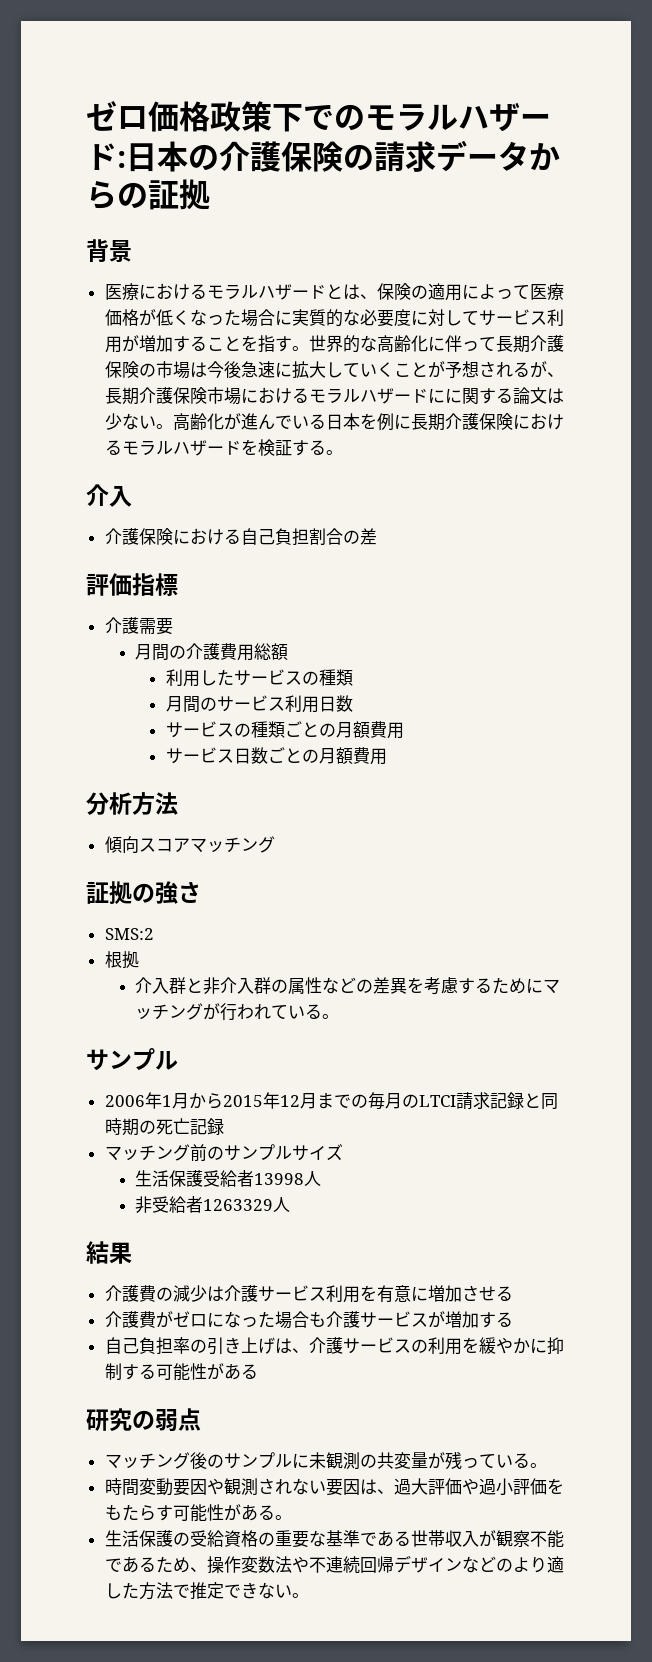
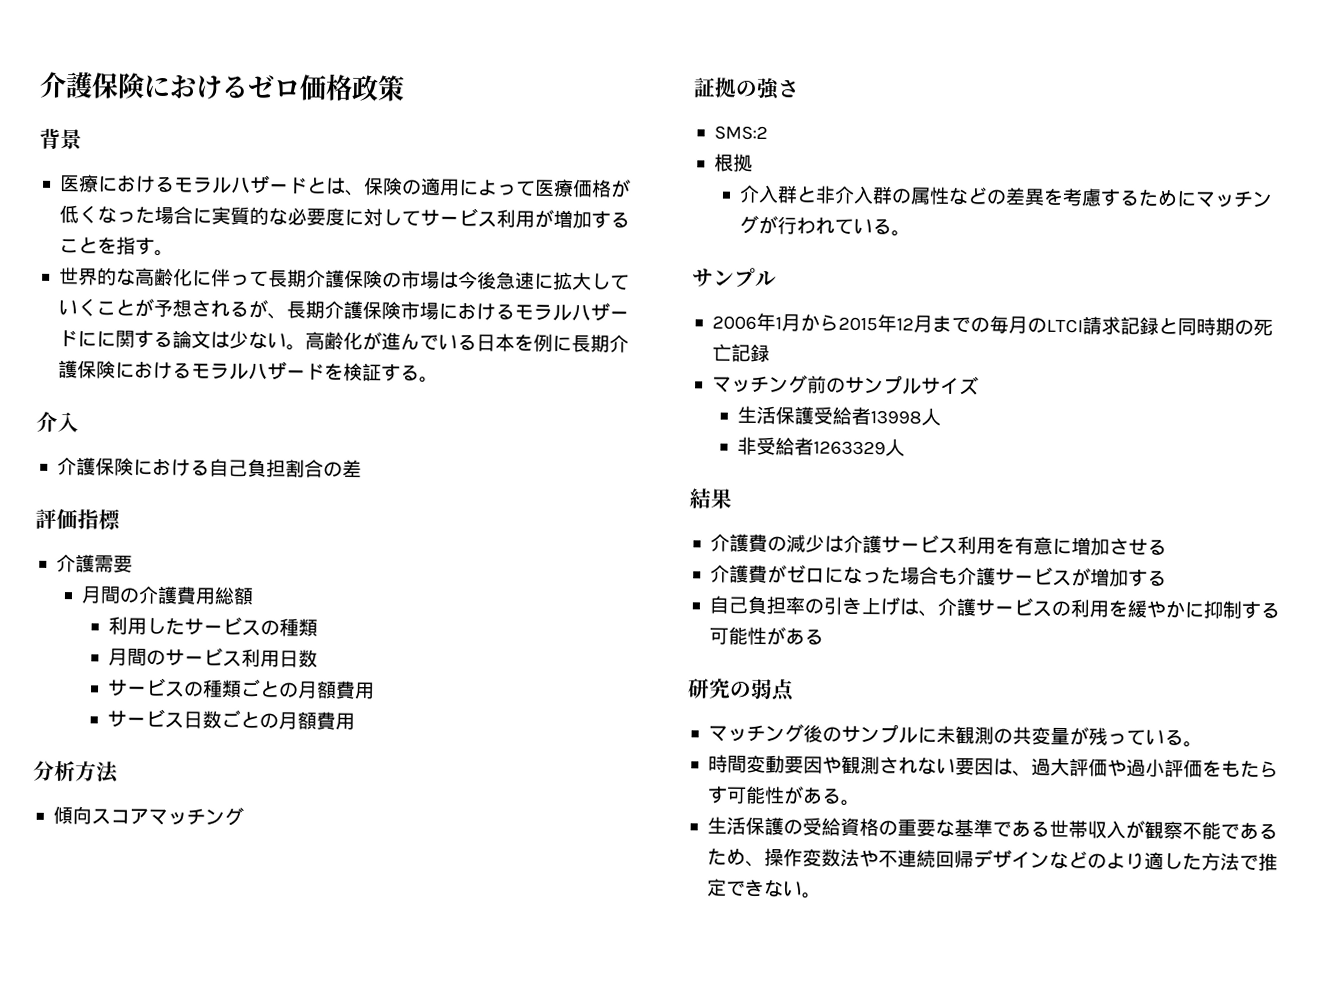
- ゼロ価格政策下でのモラルハザード:日本の介護保険の請求データからの証拠
+ 介護保険におけるゼロ価格政策
- 医療におけるモラルハザードとは、保険の適用によって医療価格が低くなった場合に実質的な必要度に対してサービス利用が増加することを指す。世界的な高齢化に伴って長期介護保険の市場は今後急速に拡大していくことが予想されるが、長期介護保険市場におけるモラルハザードにに関する論文は少ない。
+ 医療におけるモラルハザードとは、保険の適用によって医療価格が低くなった場合に実質的な必要度に対してサービス利用が増加することを指す。
+ 世界的な高齢化に伴って長期介護保険の市場は今後急速に拡大していくことが予想されるが、長期介護保険市場におけるモラルハザードにに関する論文は少ない。

